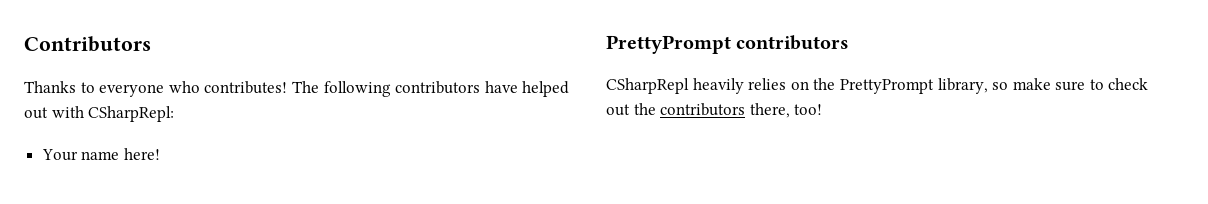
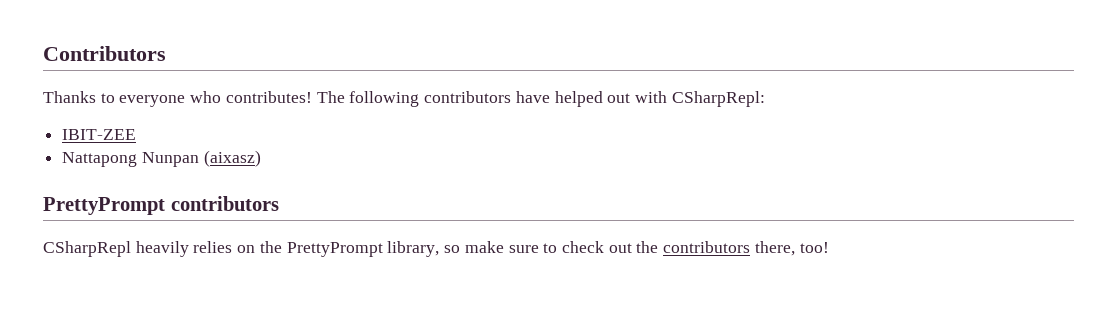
- Your name here!
+ IBIT-ZEE
+ Nattapong Nunpan (aixasz)

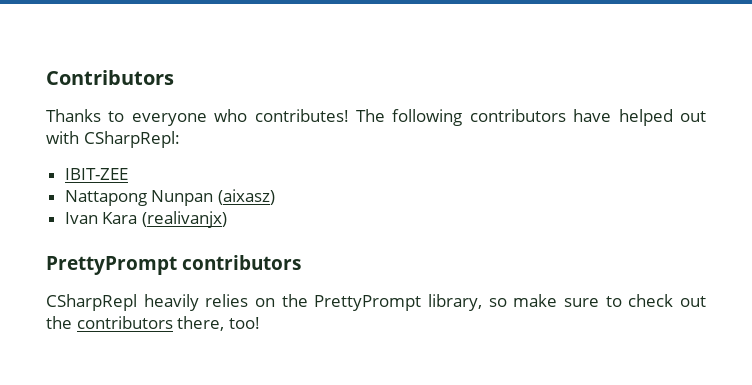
+ Ivan Kara (realivanjx)

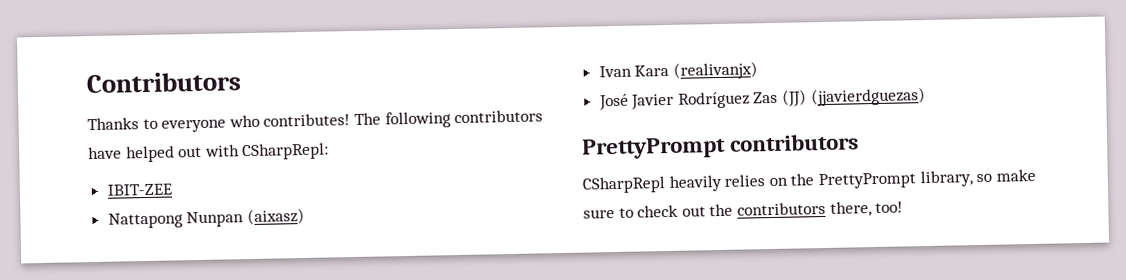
+ José Javier Rodríguez Zas (JJ) (jjavierdguezas)

